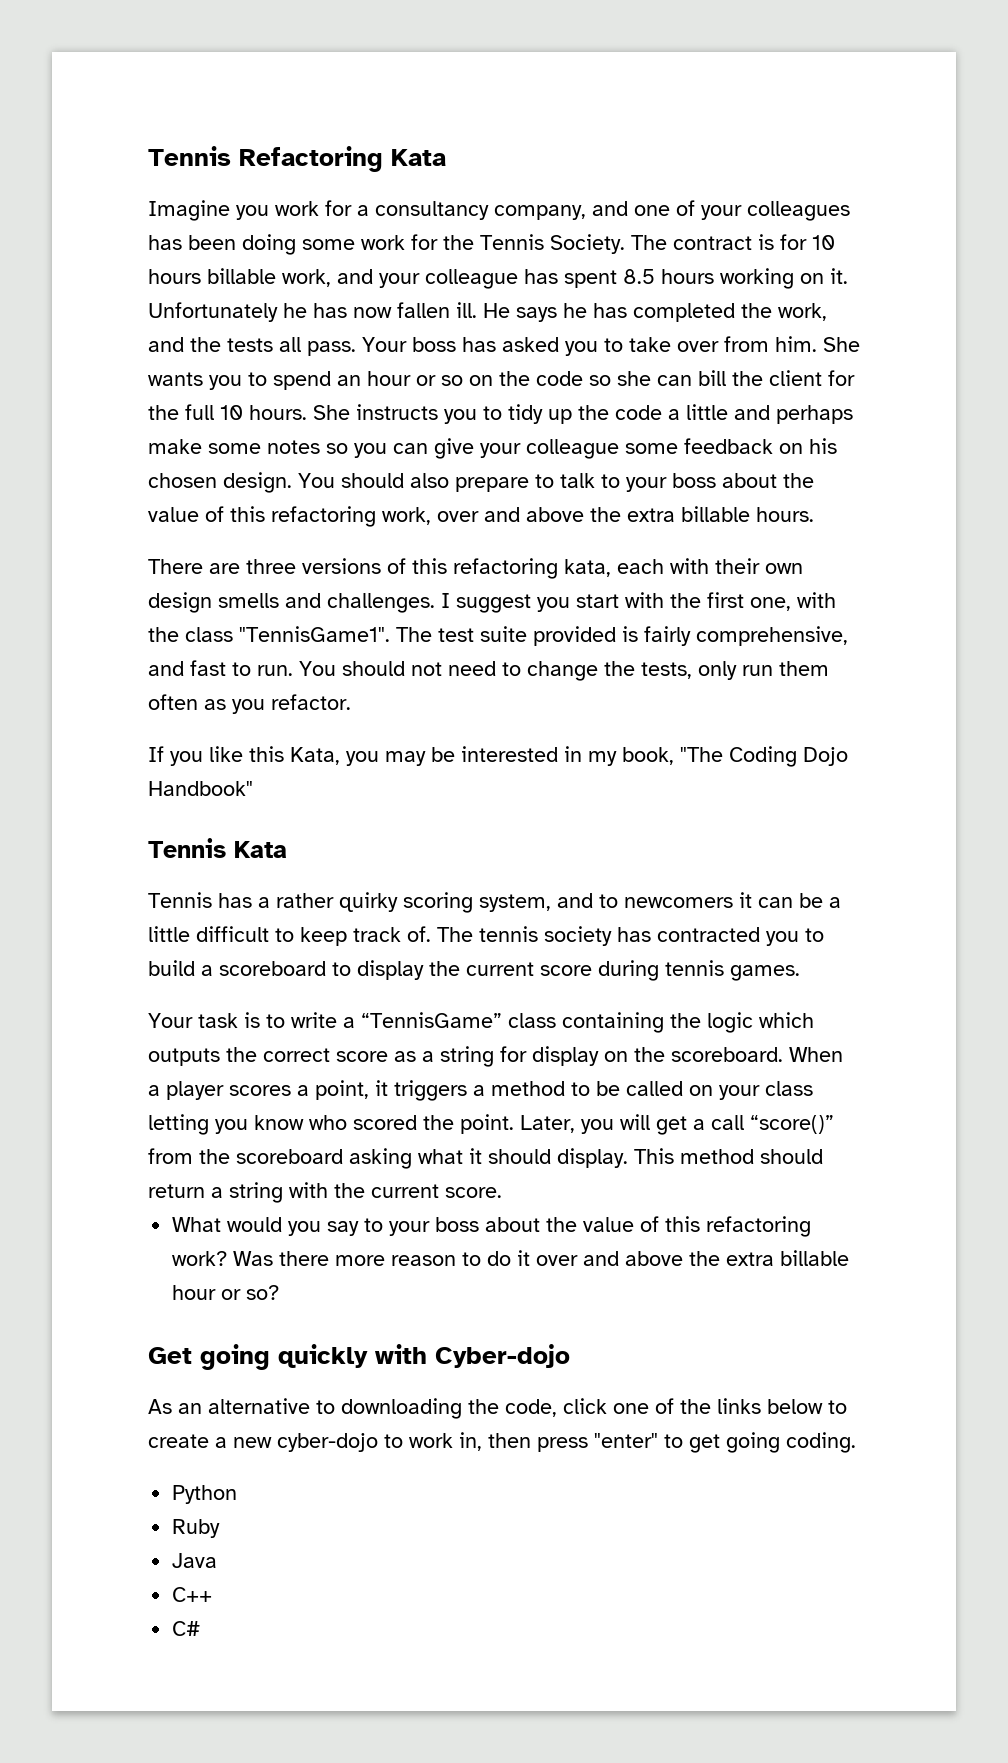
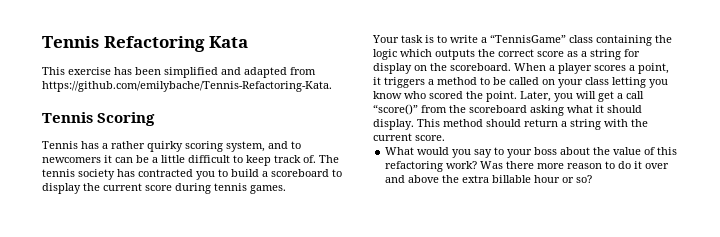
- Imagine you work for a consultancy company, and one of your colleagues has been doing some work for the Tennis Society. The contract is for 10 hours billable work, and your colleague has spent 8.5 hours working on it. Unfortunately he has now fallen ill. He says he has completed the work, and the tests all pass. Your boss has asked you to take over from him. She wants you to spend an hour or so on the code so she can bill the client for the full 10 hours. She instructs you to tidy up the code a little and perhaps make some notes so you can give your colleague some feedback on his chosen design. You should also prepare to talk to your boss about the value of this refactoring work, over and above the extra billable hours.
- There are three versions of this refactoring kata, each with their own design smells and challenges. I suggest you start with the first one, with the class "TennisGame1". The test suite provided is fairly comprehensive, and fast to run. You should not need to change the tests, only run them often as you refactor.
- If you like this Kata, you may be interested in my book, "The Coding Dojo Handbook"
- Tennis Kata
+ This exercise has been simplified and adapted from https://github.com/emilybache/Tennis-Refactoring-Kata.
+ Tennis Scoring
- Get going quickly with Cyber-dojo
- As an alternative to downloading the code, click one of the links below to create a new cyber-dojo to work in, then press "enter" to get going coding.
- Python
- Ruby
- Java
- C++
- C#

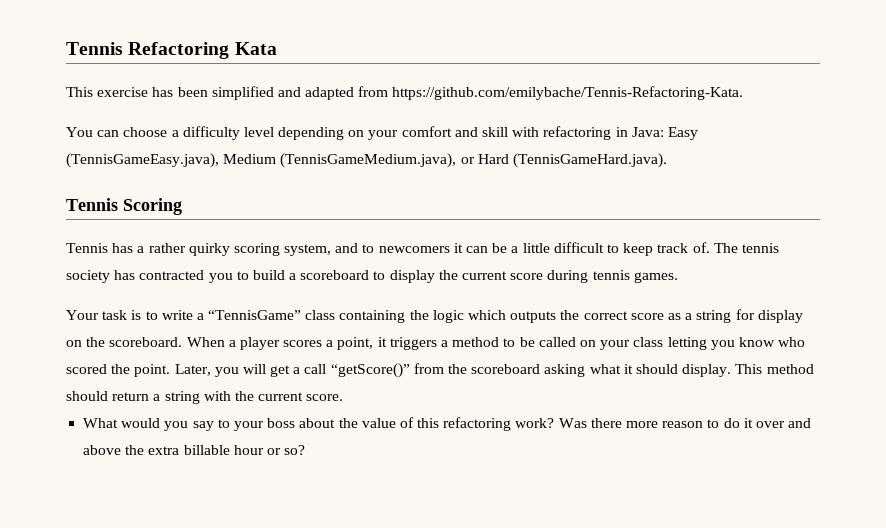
+ You can choose a difficulty level depending on your comfort and skill with refactoring in Java: Easy (TennisGameEasy.java), Medium (TennisGameMedium.java), or Hard (TennisGameHard.java).
- Later, you will get a call “score()” from the scoreboard asking what it should display.
+ Later, you will get a call “getScore()” from the scoreboard asking what it should display.

